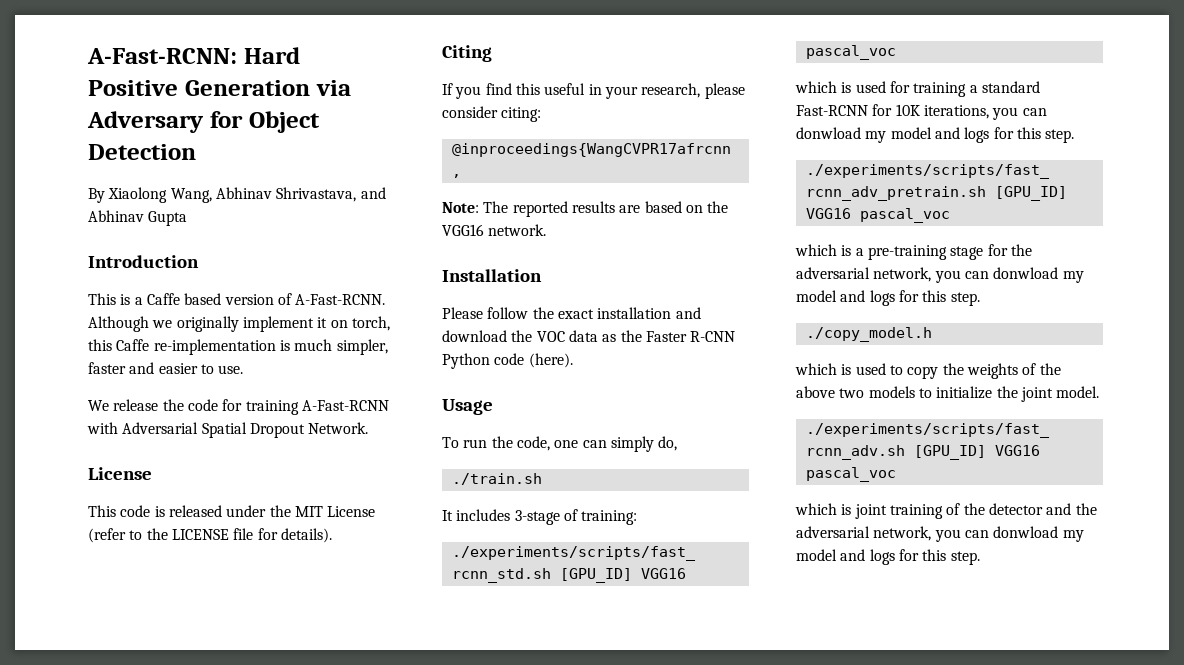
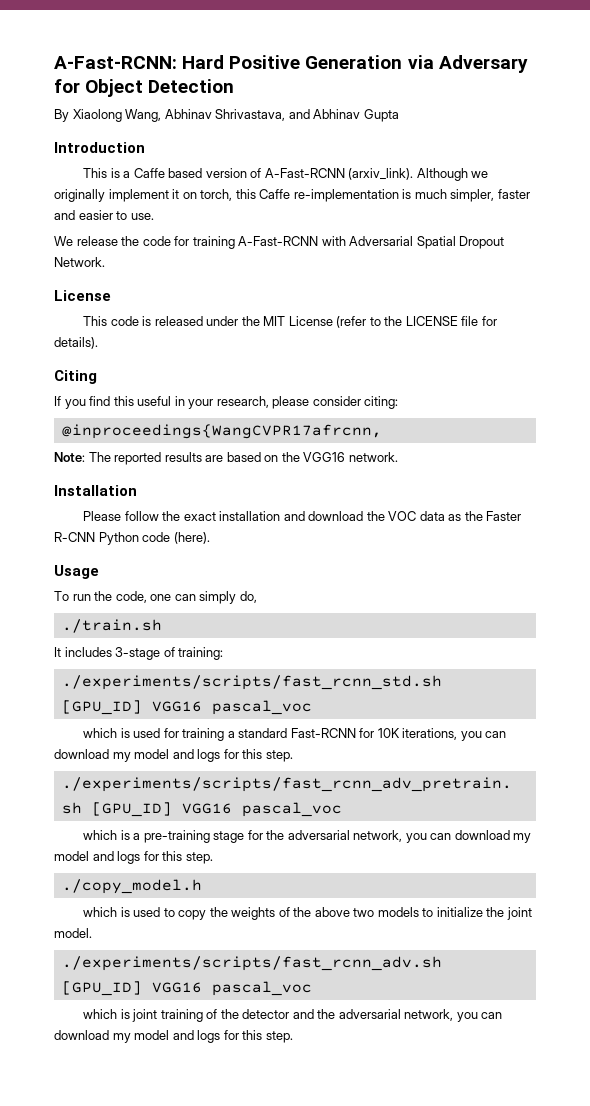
- This is a Caffe based version of A-Fast-RCNN.
+ This is a Caffe based version of A-Fast-RCNN (arxiv_link).
- which is used for training a standard Fast-RCNN for 10K iterations, you can donwload my model and logs for this step.
+ which is used for training a standard Fast-RCNN for 10K iterations, you can download my model and logs for this step.
- which is a pre-training stage for the adversarial network, you can donwload my model and logs for this step.
+ which is a pre-training stage for the adversarial network, you can download my model and logs for this step.
- which is joint training of the detector and the adversarial network, you can donwload my model and logs for this step.
+ which is joint training of the detector and the adversarial network, you can download my model and logs for this step.

